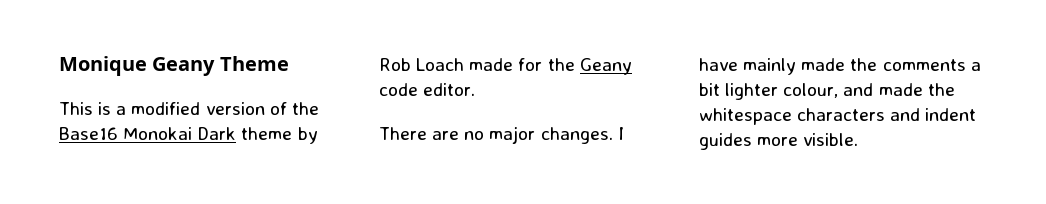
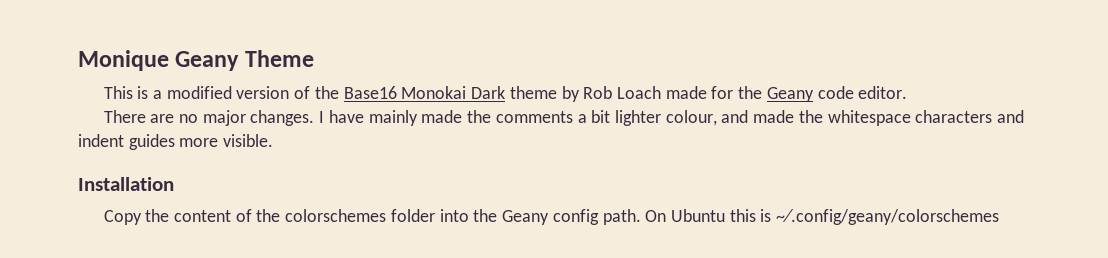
+ Installation
+ Copy the content of the colorschemes folder into the Geany config path. On Ubuntu this is ~∕.config/geany/colorschemes

